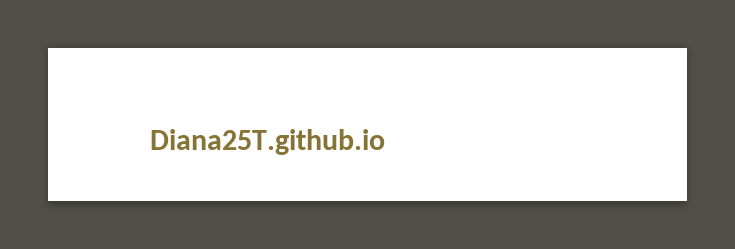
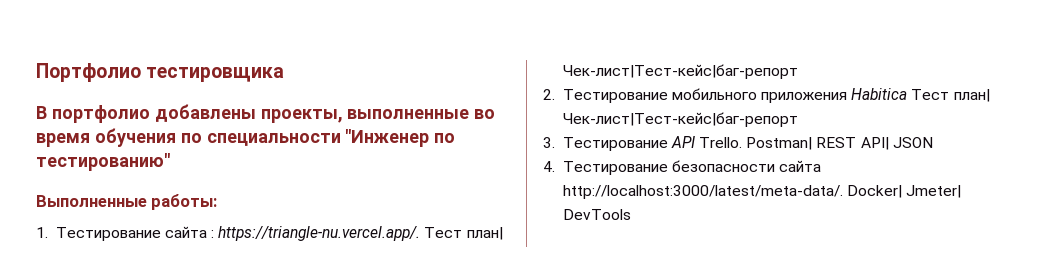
- Diana25T.github.io
+ Портфолио тестировщика
+ В портфолио добавлены проекты, выполненные во время обучения по специальности "Инженер по тестированию"
+ Выполненные работы:
+ 1. Тестирование сайта : https://triangle-nu.vercel.app/. Тест план| Чек-лист|Тест-кейс|баг-репорт
+ 2. Тестирование мобильного приложения Habitica Тест план| Чек-лист|Тест-кейс|баг-репорт
+ 3. Тестирование API Trello. Postman| REST API| JSON
+ 4. Тестирование безопасности сайта http://localhost:3000/latest/meta-data/. Docker| Jmeter| DevTools

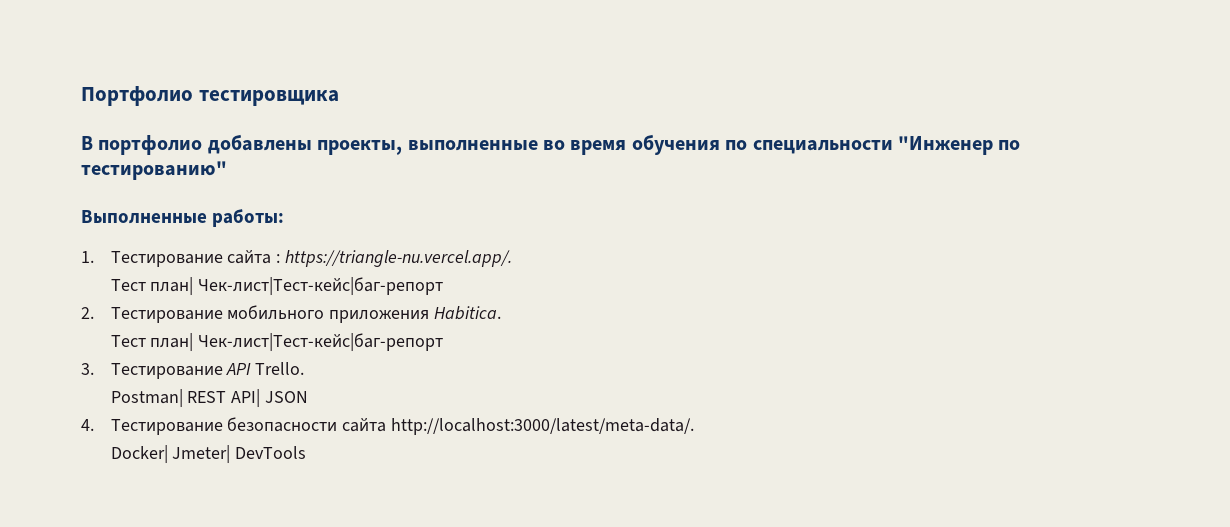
- 1. Тестирование сайта : https://triangle-nu.vercel.app/. Тест план| Чек-лист|Тест-кейс|баг-репорт
+ 1. Тестирование сайта : https://triangle-nu.vercel.app/.
+ Тест план| Чек-лист|Тест-кейс|баг-репорт
- 2. Тестирование мобильного приложения Habitica Тест план| Чек-лист|Тест-кейс|баг-репорт
+ 2. Тестирование мобильного приложения Habitica.
+ Тест план| Чек-лист|Тест-кейс|баг-репорт
- 3. Тестирование API Trello. Postman| REST API| JSON
+ 3. Тестирование API Trello.
+ Postman| REST API| JSON
- 4. Тестирование безопасности сайта http://localhost:3000/latest/meta-data/. Docker| Jmeter| DevTools
+ 4. Тестирование безопасности сайта http://localhost:3000/latest/meta-data/.
+ Docker| Jmeter| DevTools

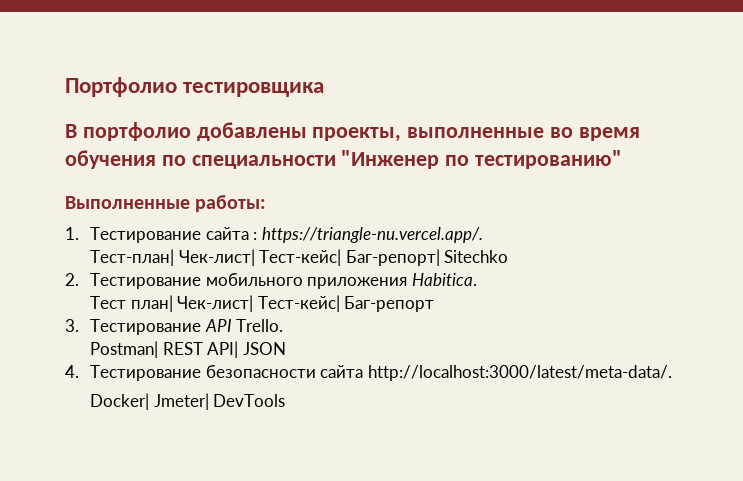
  1. Тестирование сайта : https://triangle-nu.vercel.app/.
- Тест план| Чек-лист|Тест-кейс|баг-репорт
+ Тест-план| Чек-лист| Тест-кейс| Баг-репорт| Sitechko
  2. Тестирование мобильного приложения Habitica.
- Тест план| Чек-лист|Тест-кейс|баг-репорт
+ Тест план| Чек-лист| Тест-кейс| Баг-репорт

